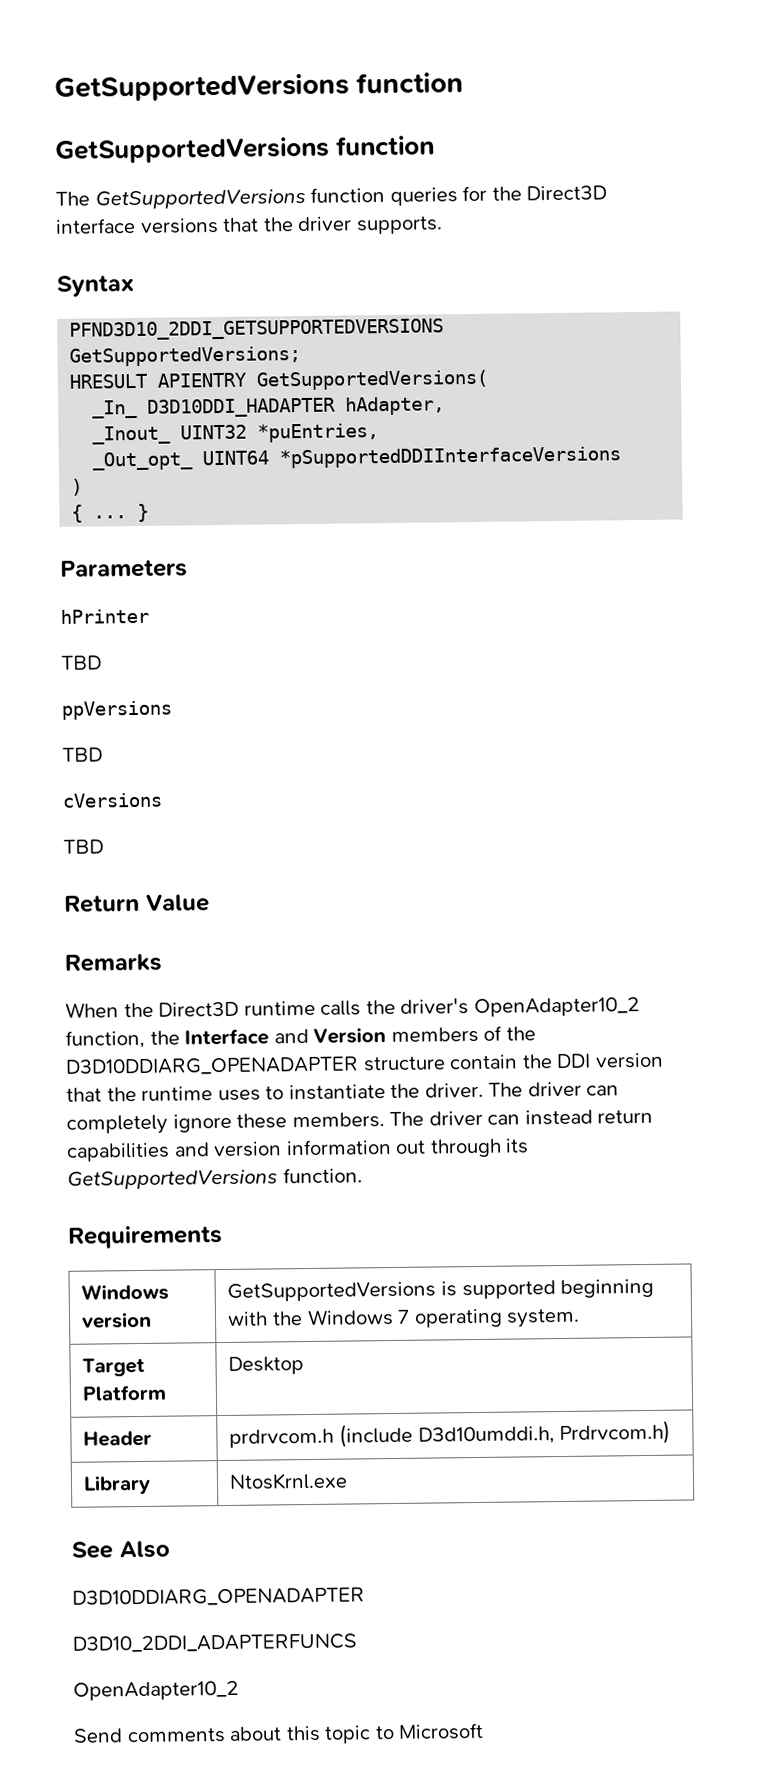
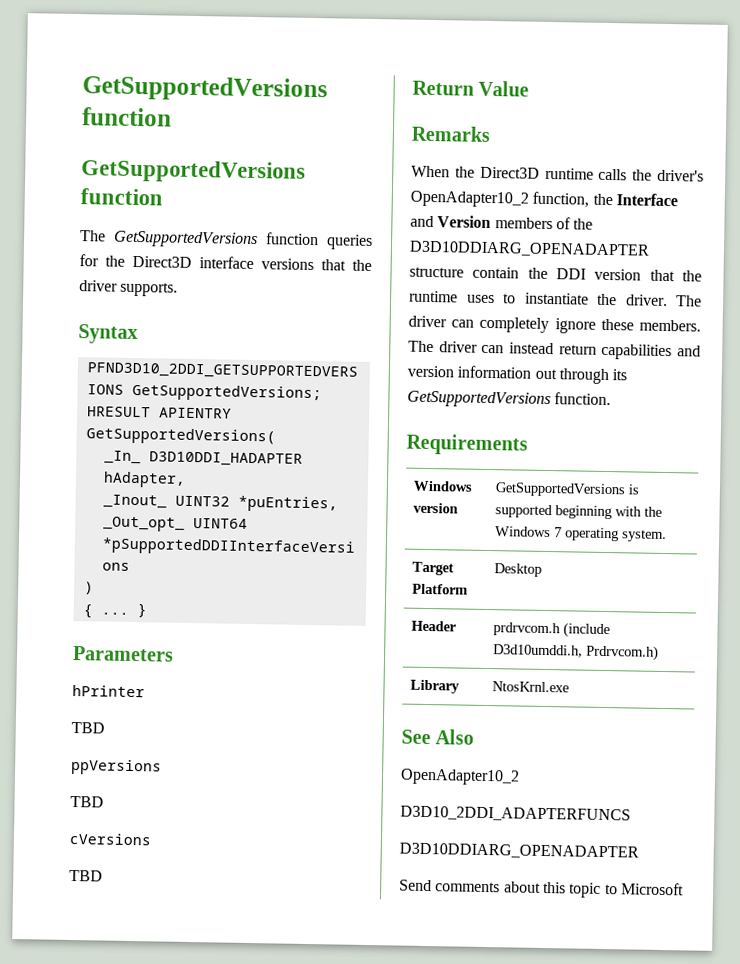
  See Also
- D3D10DDIARG_OPENADAPTER
+ OpenAdapter10_2
  D3D10_2DDI_ADAPTERFUNCS
- OpenAdapter10_2
+ D3D10DDIARG_OPENADAPTER

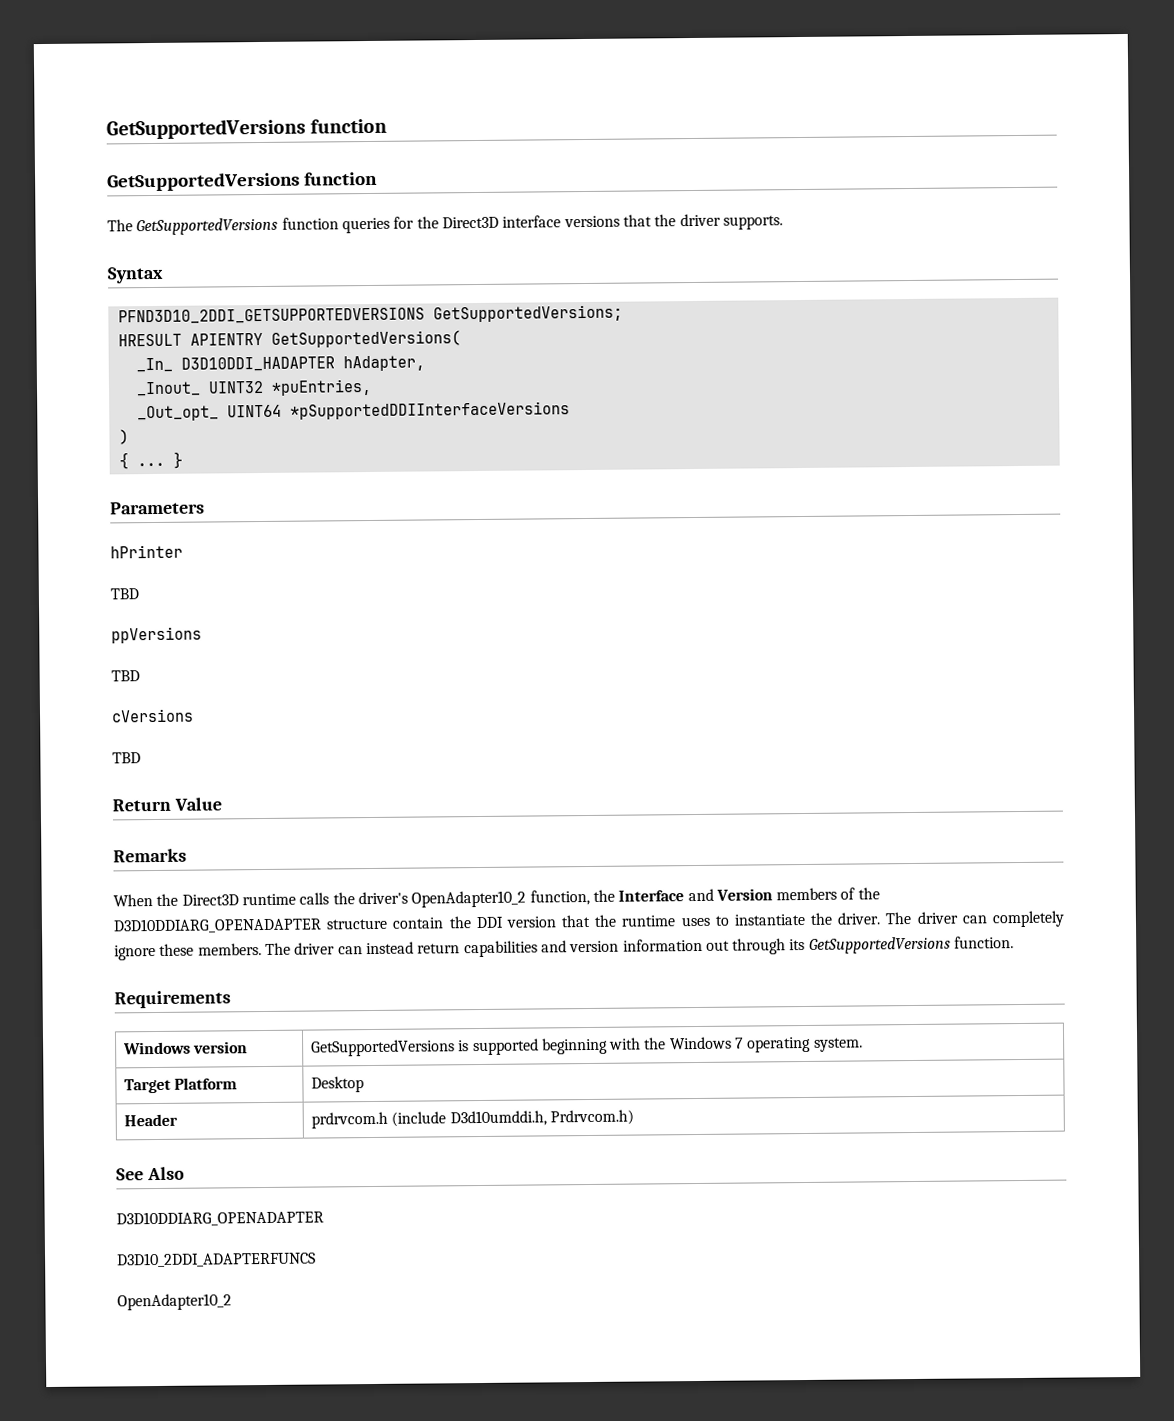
- Library | NtosKrnl.exe
  See Also
- OpenAdapter10_2
+ D3D10DDIARG_OPENADAPTER
  D3D10_2DDI_ADAPTERFUNCS
- D3D10DDIARG_OPENADAPTER
- Send comments about this topic to Microsoft
+ OpenAdapter10_2

